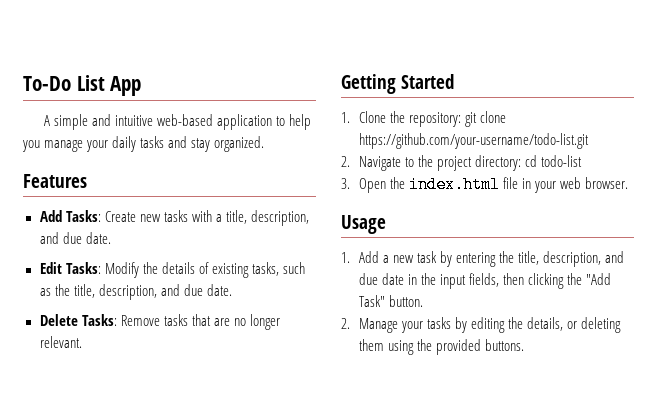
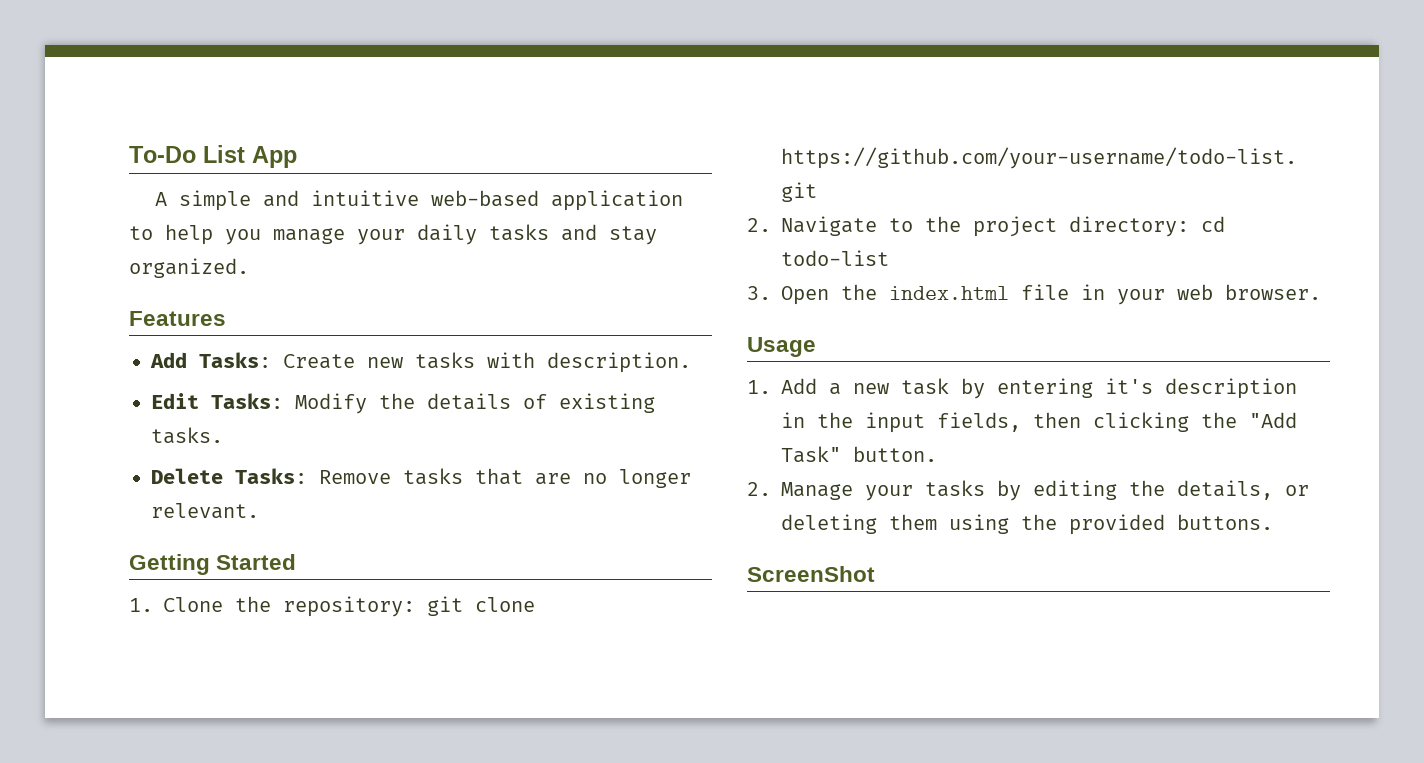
- Add Tasks: Create new tasks with a title, description, and due date.
+ Add Tasks: Create new tasks with description.
- Edit Tasks: Modify the details of existing tasks, such as the title, description, and due date.
+ Edit Tasks: Modify the details of existing tasks.
- 1. Add a new task by entering the title, description, and due date in the input fields, then clicking the "Add Task" button.
+ 1. Add a new task by entering it's description in the input fields, then clicking the "Add Task" button.
+ ScreenShot

